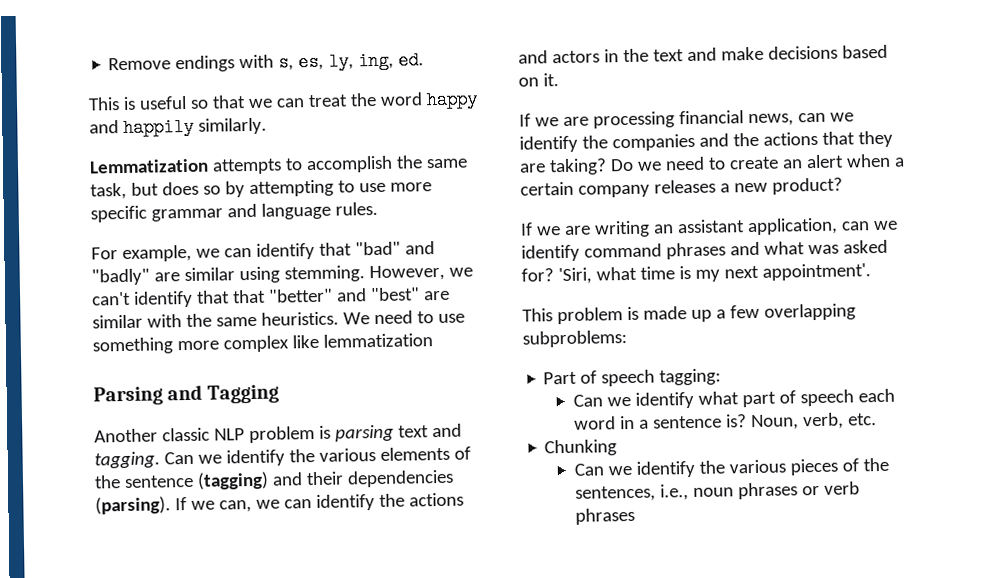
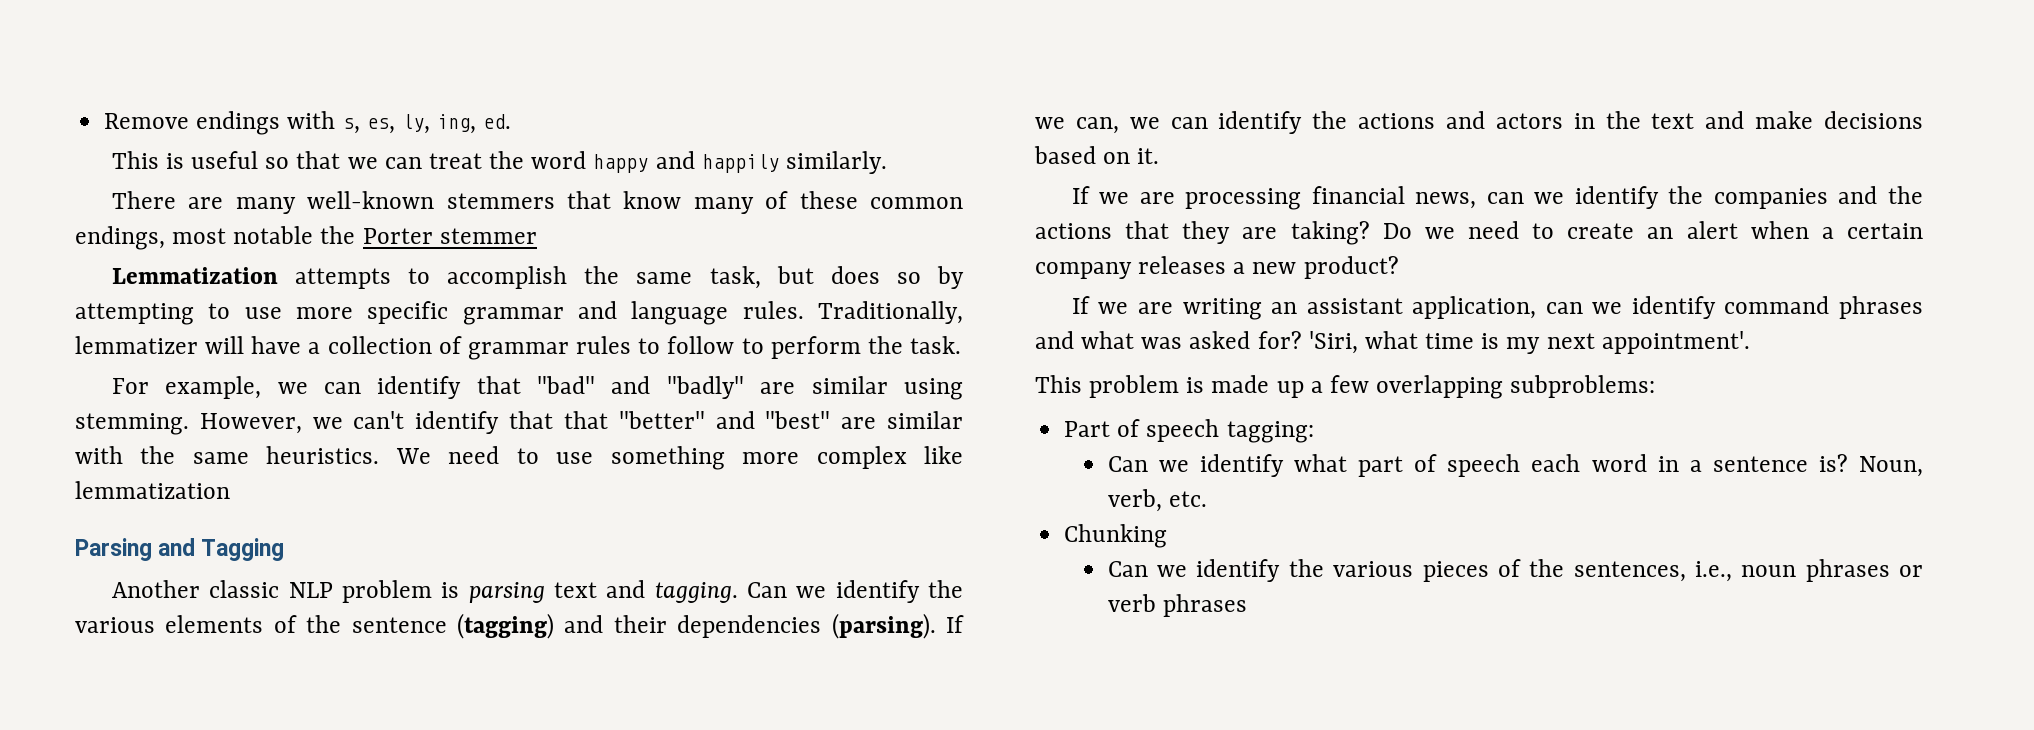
+ There are many well-known stemmers that know many of these common endings, most notable the Porter stemmer
+ Traditionally, lemmatizer will have a collection of grammar rules to follow to perform the task.

